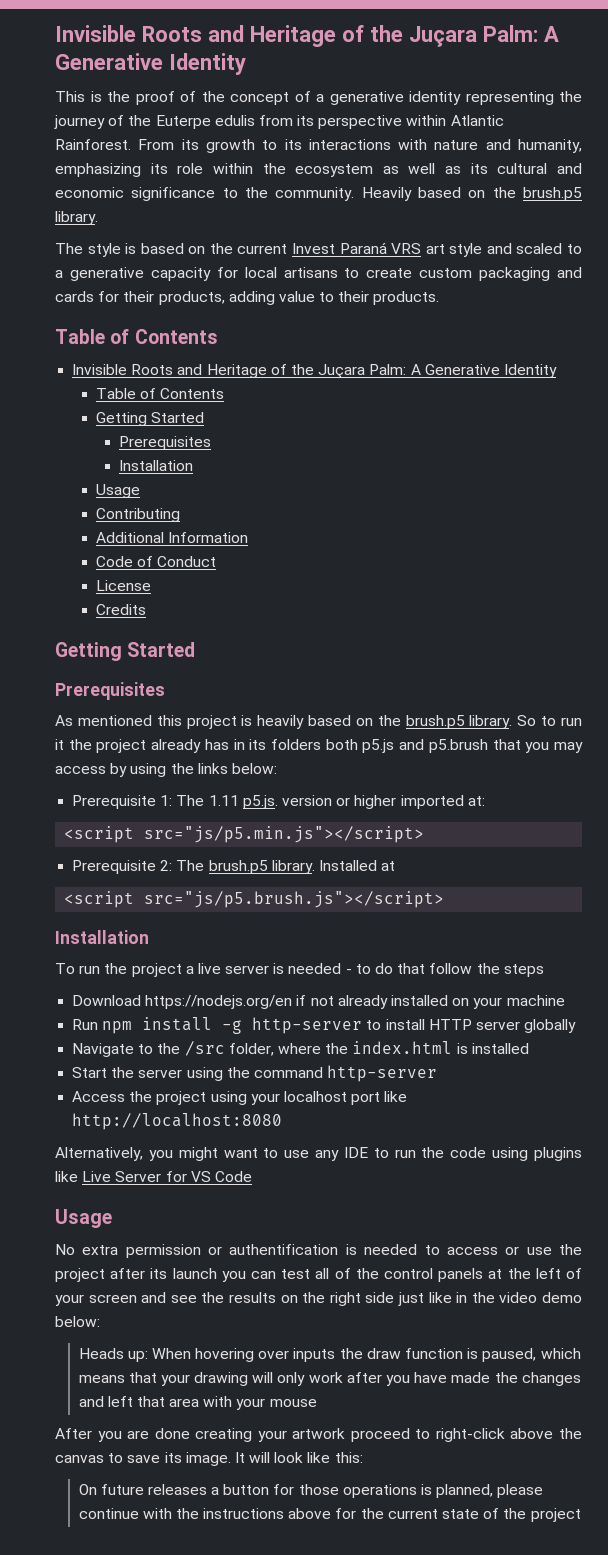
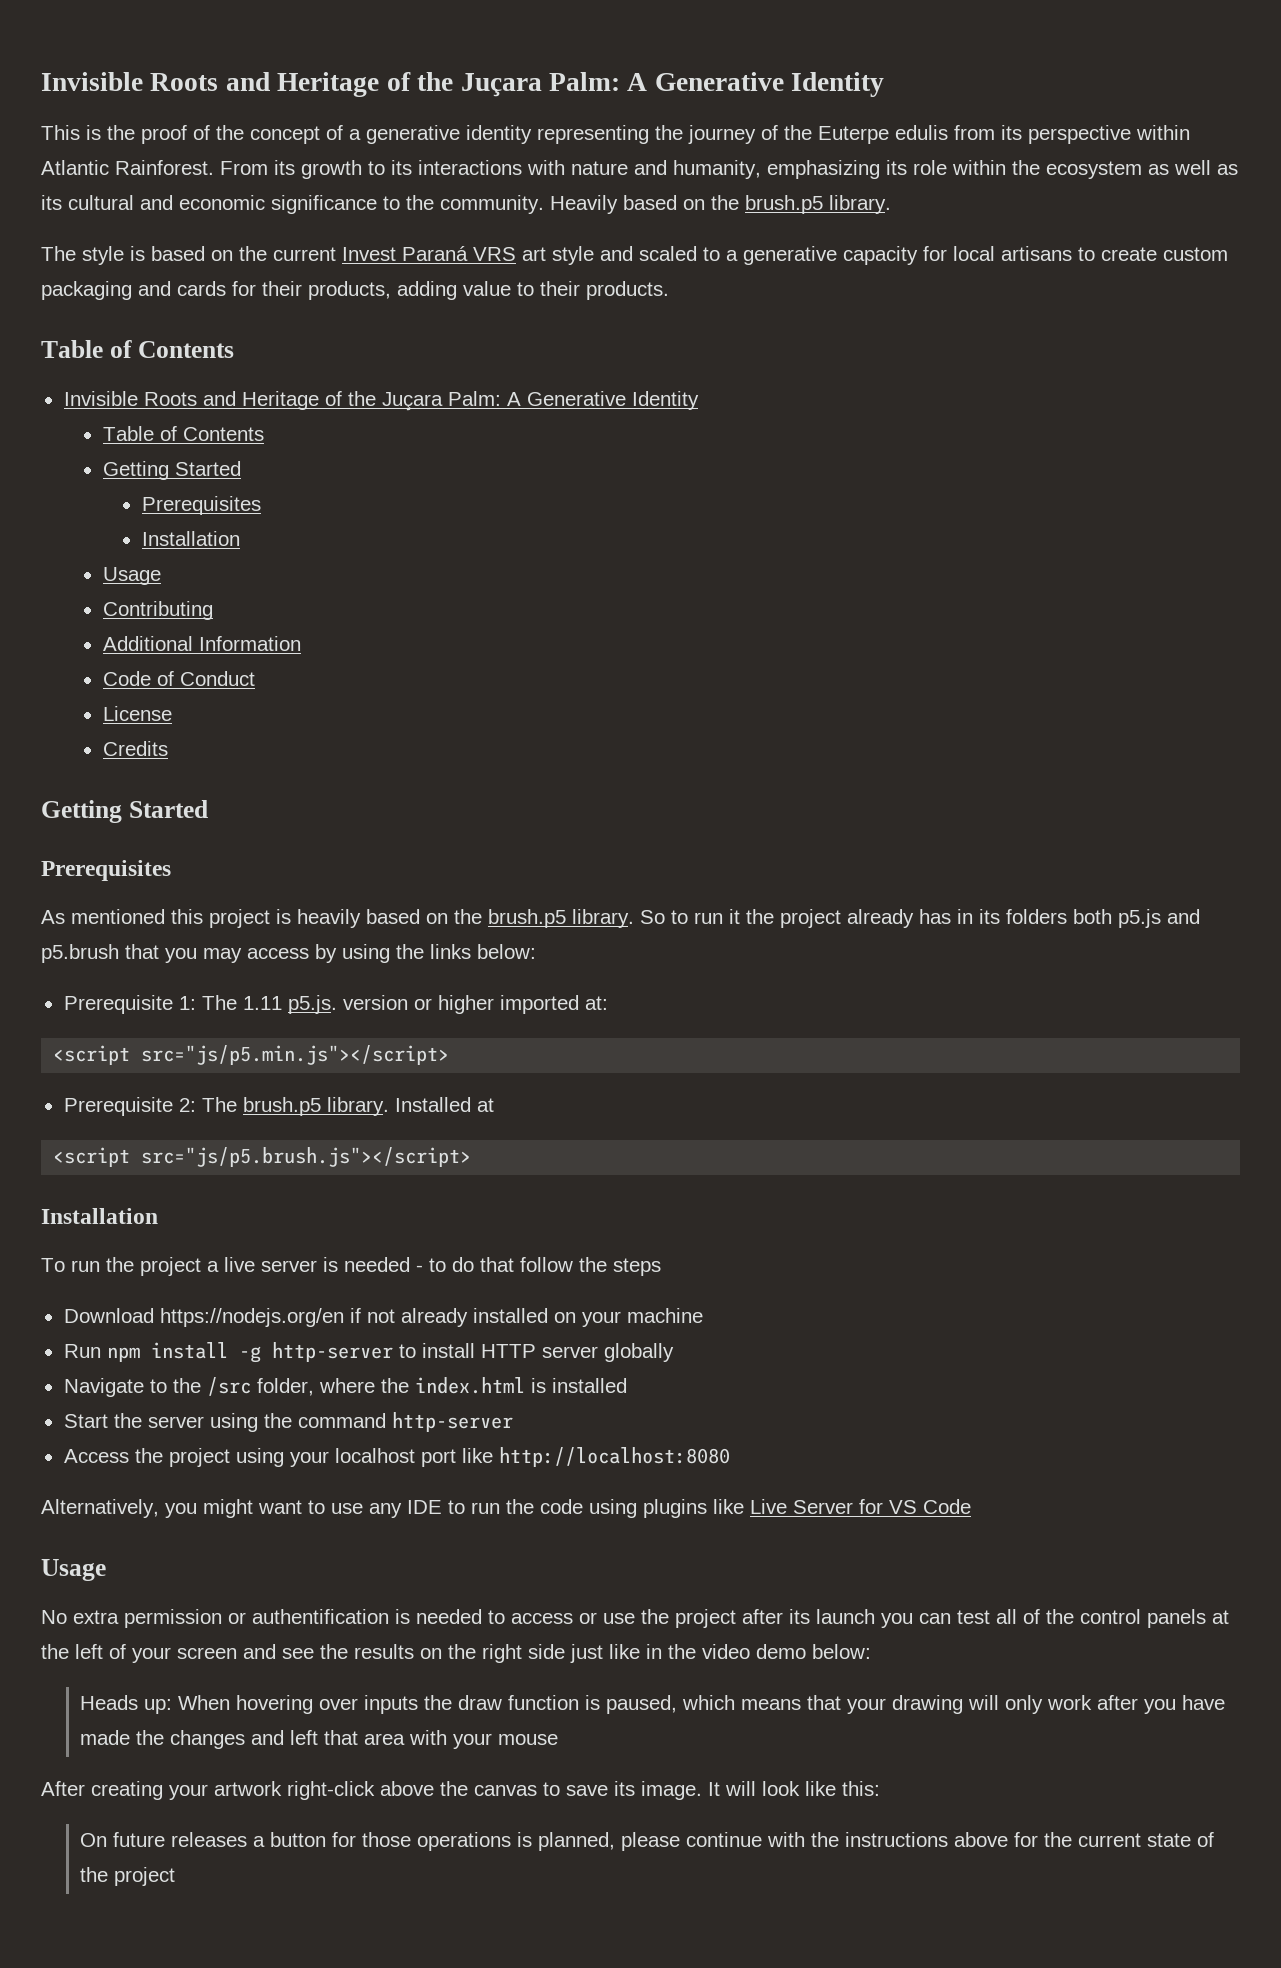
- After you are done creating your artwork proceed to right-click above the canvas to save its image.
+ After creating your artwork right-click above the canvas to save its image.

